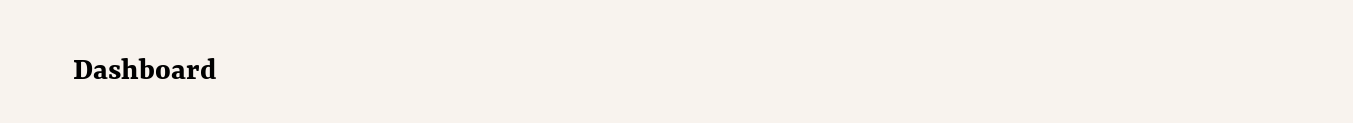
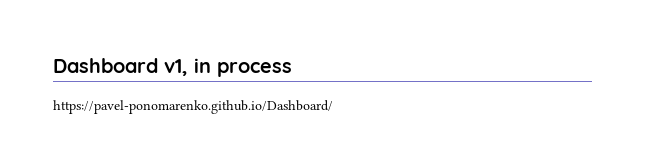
- Dashboard
+ Dashboard v1, in process
+ https://pavel-ponomarenko.github.io/Dashboard/

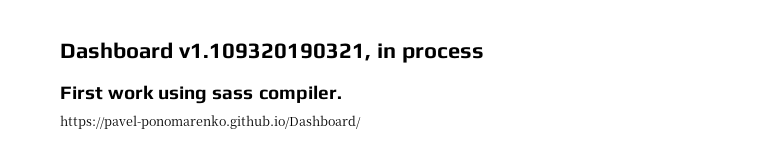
- Dashboard v1, in process
+ Dashboard v1.109320190321, in process
+ First work using sass compiler.

